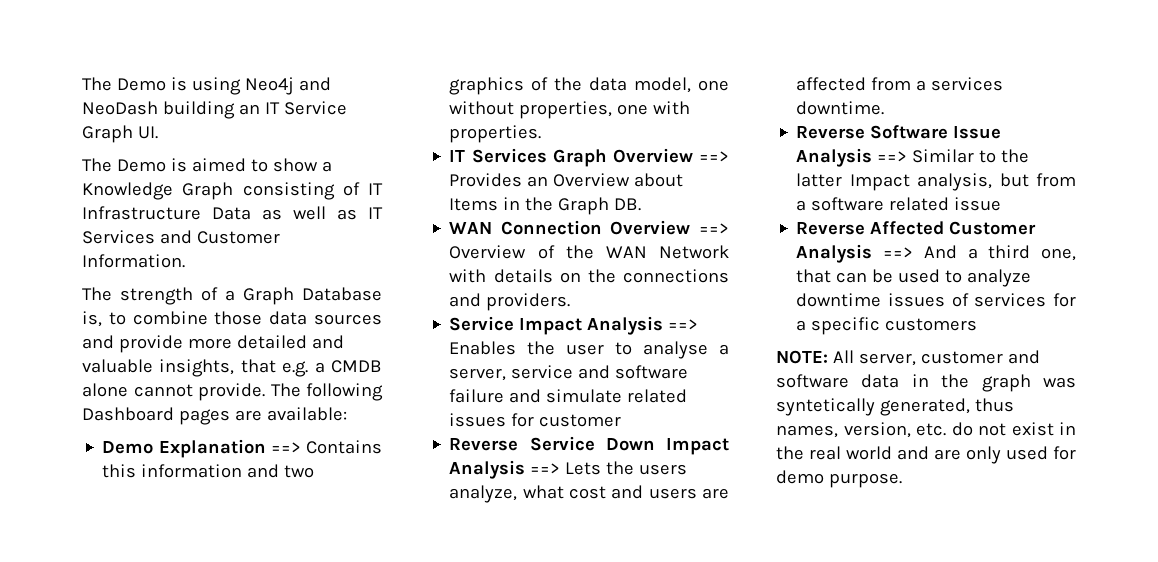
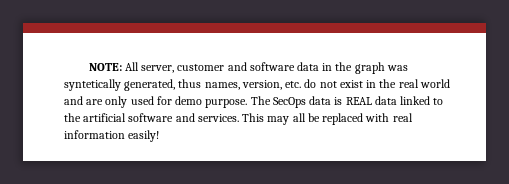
- The Demo is using Neo4j and NeoDash building an IT Service Graph UI.
- The Demo is aimed to show a Knowledge Graph consisting of IT Infrastructure Data as well as IT Services and Customer Information.
- The strength of a Graph Database is, to combine those data sources and provide more detailed and valuable insights, that e.g. a CMDB alone cannot provide. The following Dashboard pages are available:
- Demo Explanation ==> Contains this information and two graphics of the data model, one without properties, one with properties.
- IT Services Graph Overview ==> Provides an Overview about Items in the Graph DB.
- WAN Connection Overview ==> Overview of the WAN Network with details on the connections and providers.
- Service Impact Analysis ==> Enables the user to analyse a server, service and software failure and simulate related issues for customer
- Reverse Service Down Impact Analysis ==> Lets the users analyze, what cost and users are affected from a services downtime.
- Reverse Software Issue Analysis ==> Similar to the latter Impact analysis, but from a software related issue
- Reverse Affected Customer Analysis ==> And a third one, that can be used to analyze downtime issues of services for a specific customers
+ The SecOps data is REAL data linked to the artificial software and services. This may all be replaced with real information easily!

